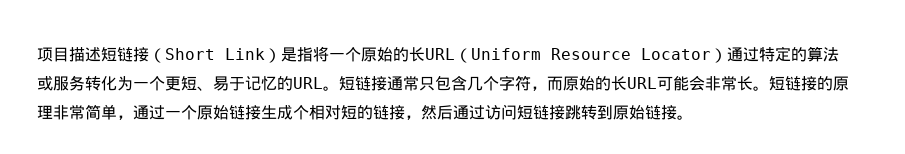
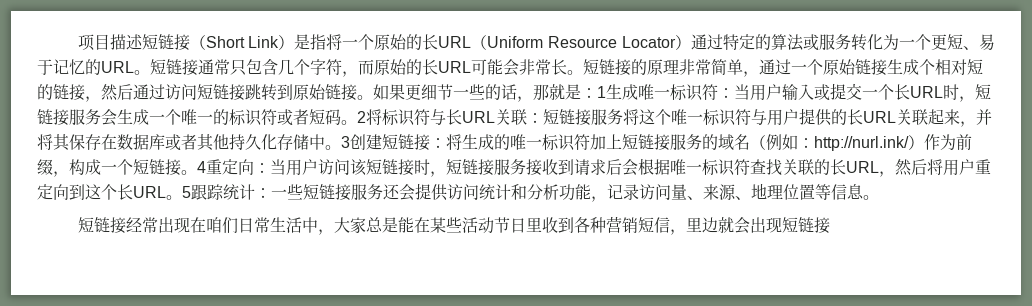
+ 如果更细节一些的话，那就是：1生成唯一标识符：当用户输入或提交一个长URL时，短链接服务会生成一个唯一的标识符或者短码。2将标识符与长URL关联：短链接服务将这个唯一标识符与用户提供的长URL关联起来，并将其保存在数据库或者其他持久化存储中。3创建短链接：将生成的唯一标识符加上短链接服务的域名（例如：http://nurl.ink/）作为前缀，构成一个短链接。4重定向：当用户访问该短链接时，短链接服务接收到请求后会根据唯一标识符查找关联的长URL，然后将用户重定向到这个长URL。5跟踪统计：一些短链接服务还会提供访问统计和分析功能，记录访问量、来源、地理位置等信息。
+ 短链接经常出现在咱们日常生活中，大家总是能在某些活动节日里收到各种营销短信，里边就会出现短链接

